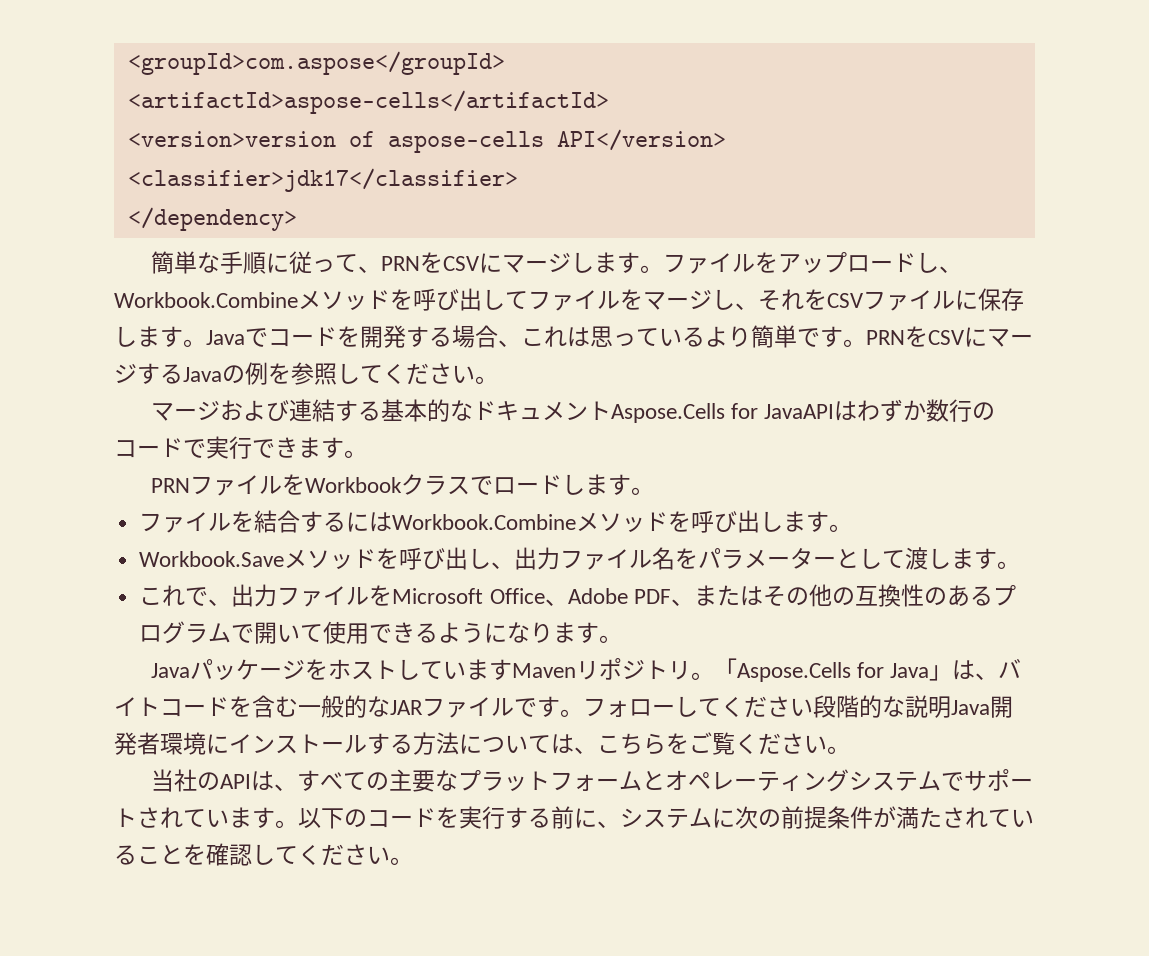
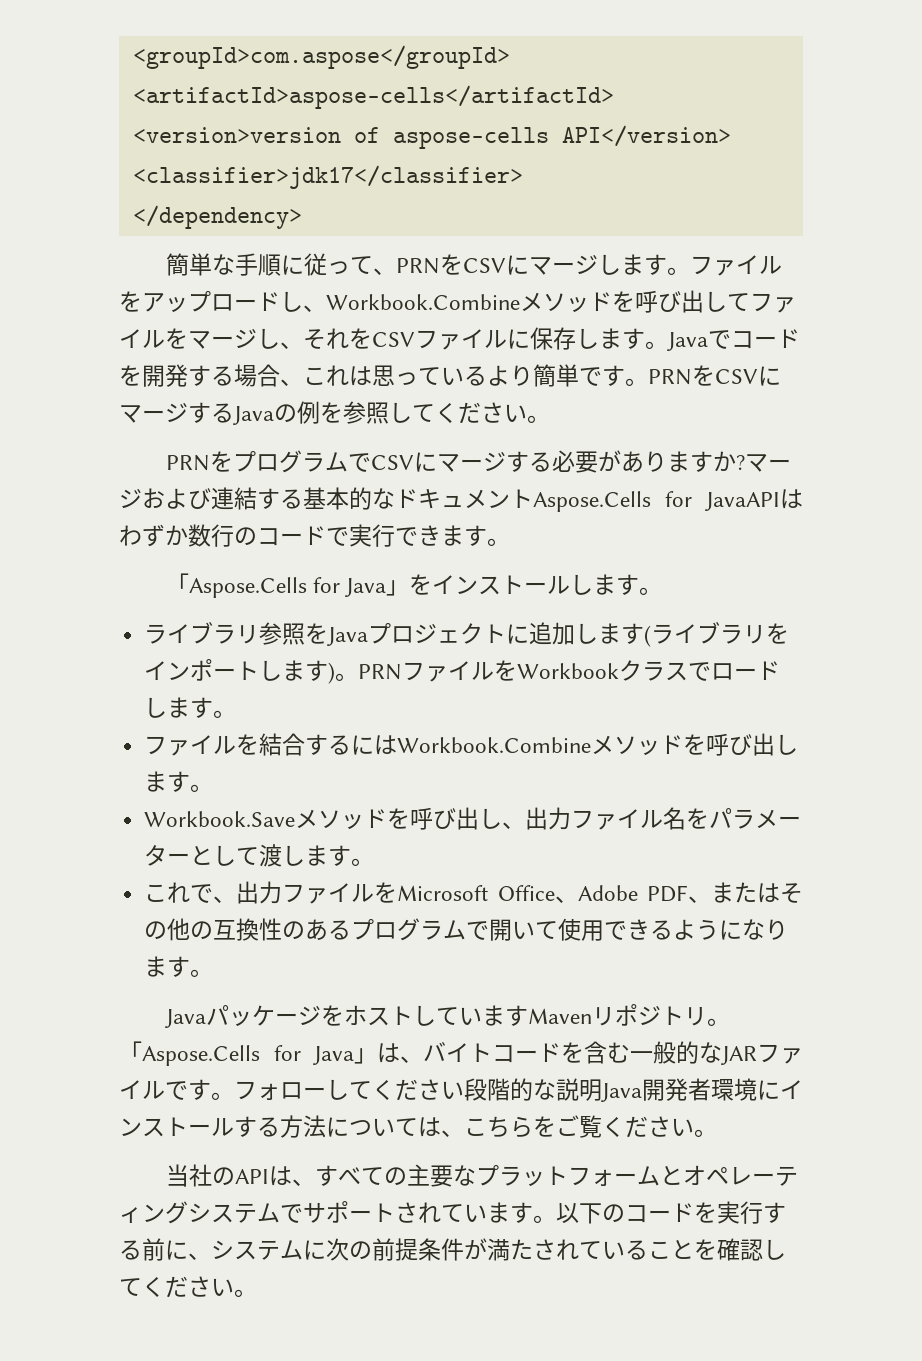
+ PRNをプログラムでCSVにマージする必要がありますか?
+ 「Aspose.Cells for Java」をインストールします。
+ ライブラリ参照をJavaプロジェクトに追加します(ライブラリをインポートします)。

